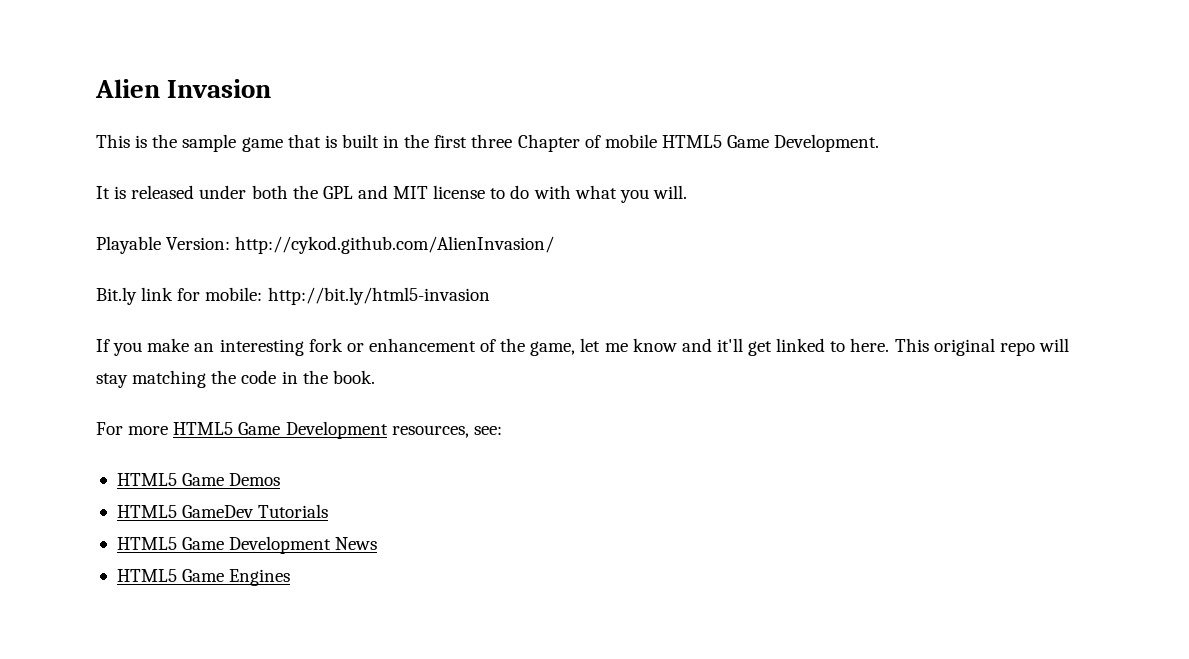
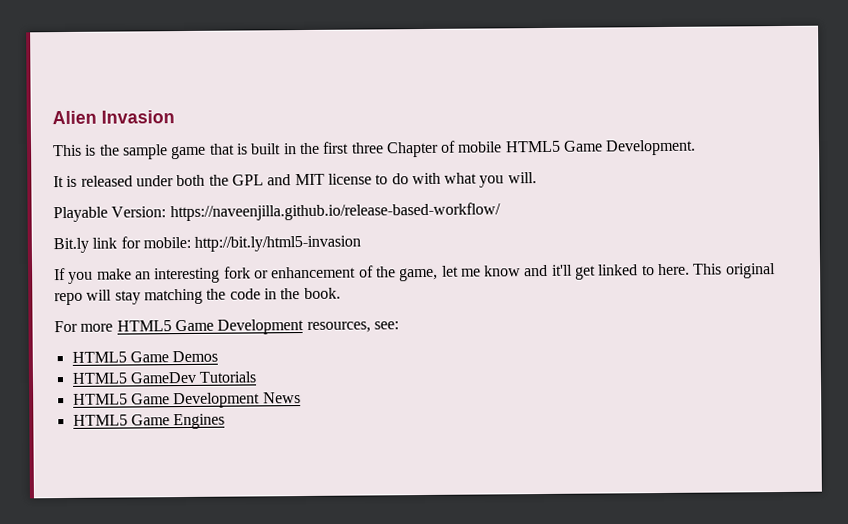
- Playable Version: http://cykod.github.com/AlienInvasion/
+ Playable Version: https://naveenjilla.github.io/release-based-workflow/

